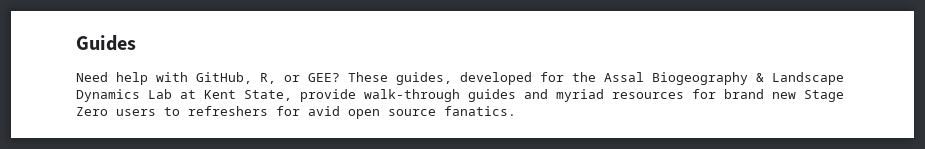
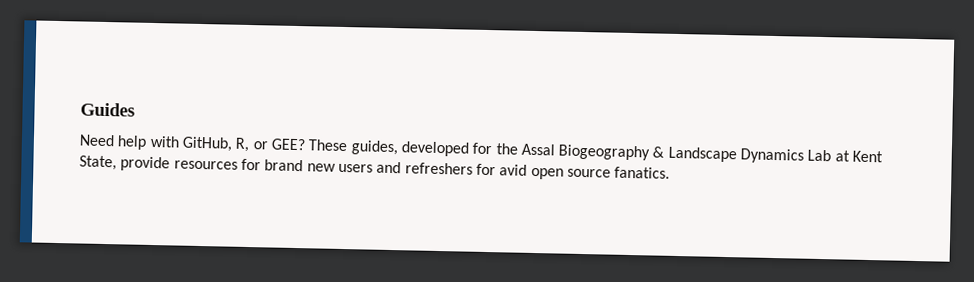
- These guides, developed for the Assal Biogeography & Landscape Dynamics Lab at Kent State, provide walk-through guides and myriad resources for brand new Stage Zero users to refreshers for avid open source fanatics.
+ These guides, developed for the Assal Biogeography & Landscape Dynamics Lab at Kent State, provide resources for brand new users and refreshers for avid open source fanatics.

